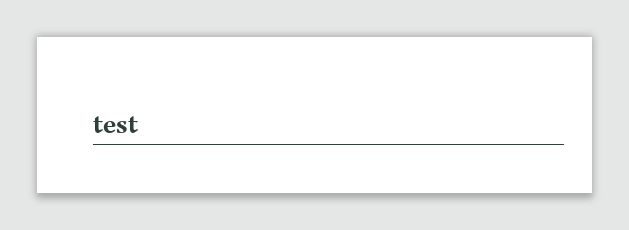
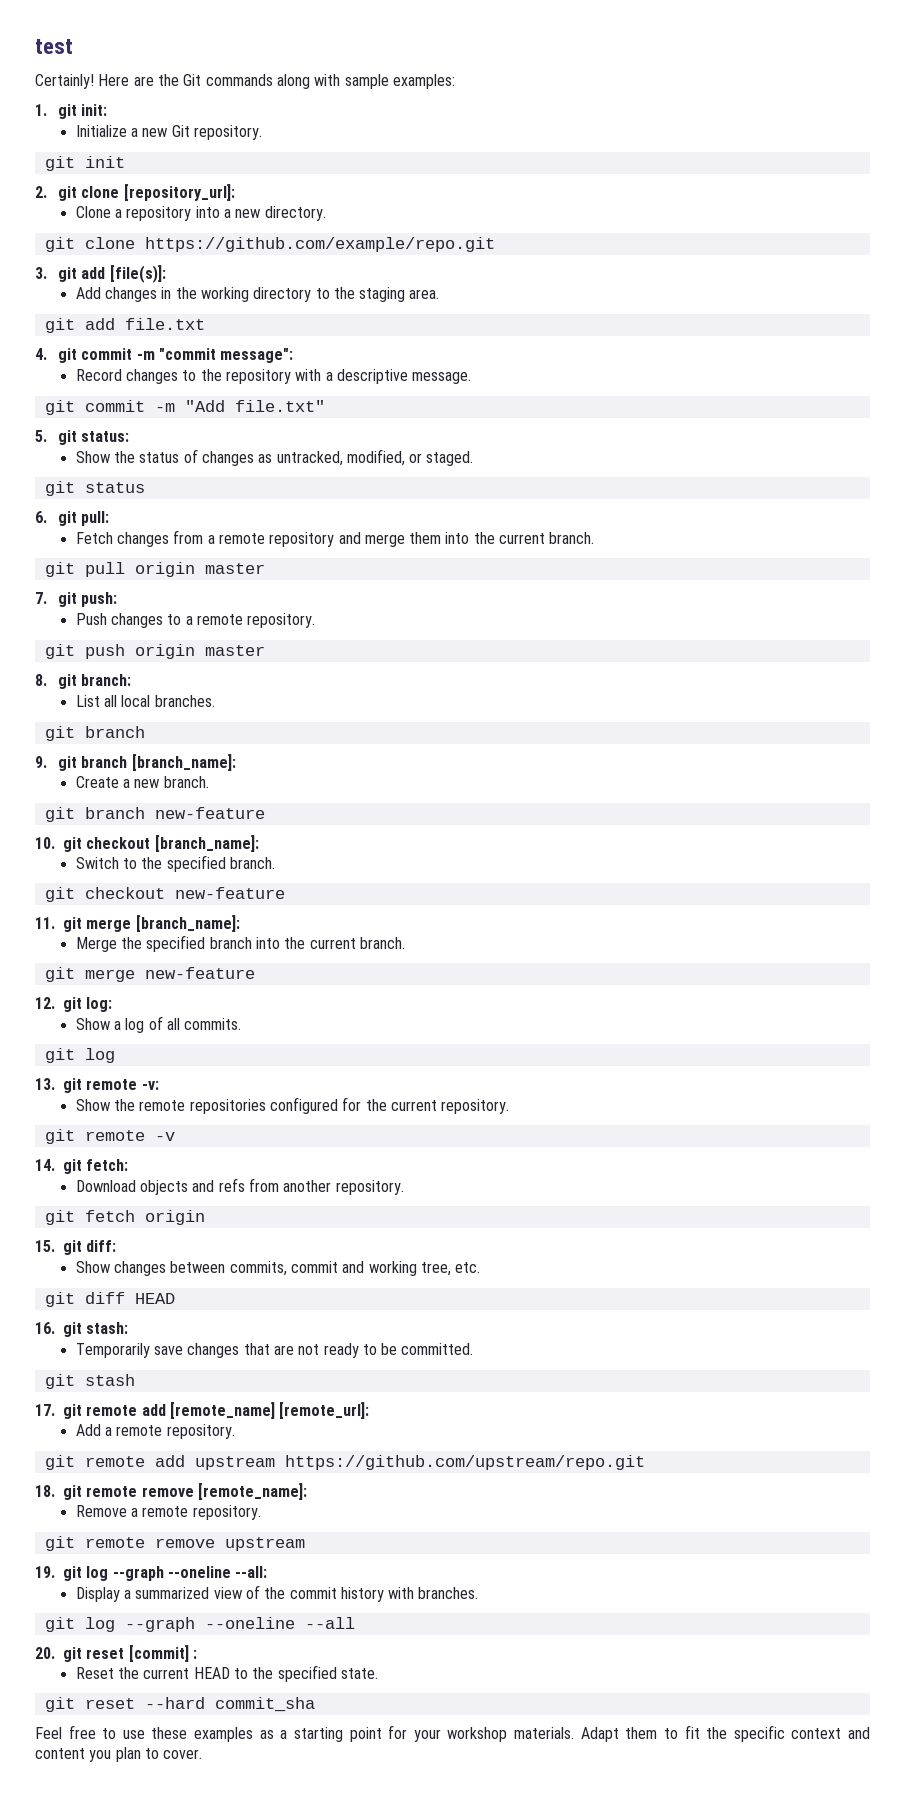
+ Certainly! Here are the Git commands along with sample examples:
+ 1. git init:
+ Initialize a new Git repository.
+ git init
+ 2. git clone [repository_url]:
+ Clone a repository into a new directory.
+ git clone https://github.com/example/repo.git
+ 3. git add [file(s)]:
+ Add changes in the working directory to the staging area.
+ git add file.txt
+ 4. git commit -m "commit message":
+ Record changes to the repository with a descriptive message.
+ git commit -m "Add file.txt"
+ 5. git status:
+ Show the status of changes as untracked, modified, or staged.
+ git status
+ 6. git pull:
+ Fetch changes from a remote repository and merge them into the current branch.
+ git pull origin master
+ 7. git push:
+ Push changes to a remote repository.
+ git push origin master
+ 8. git branch:
+ List all local branches.
+ git branch
+ 9. git branch [branch_name]:
+ Create a new branch.
+ git branch new-feature
+ 10. git checkout [branch_name]:
+ Switch to the specified branch.
+ git checkout new-feature
+ 11. git merge [branch_name]:
+ Merge the specified branch into the current branch.
+ git merge new-feature
+ 12. git log:
+ Show a log of all commits.
+ git log
+ 13. git remote -v:
+ Show the remote repositories configured for the current repository.
+ git remote -v
+ 14. git fetch:
+ Download objects and refs from another repository.
+ git fetch origin
+ 15. git diff:
+ Show changes between commits, commit and working tree, etc.
+ git diff HEAD
+ 16. git stash:
+ Temporarily save changes that are not ready to be committed.
+ git stash
+ 17. git remote add [remote_name] [remote_url]:
+ Add a remote repository.
+ git remote add upstream https://github.com/upstream/repo.git
+ 18. git remote remove [remote_name]:
+ Remove a remote repository.
+ git remote remove upstream
+ 19. git log --graph --oneline --all:
+ Display a summarized view of the commit history with branches.
+ git log --graph --oneline --all
+ 20. git reset [commit] :
+ Reset the current HEAD to the specified state.
+ git reset --hard commit_sha
+ Feel free to use these examples as a starting point for your workshop materials. Adapt them to fit the specific context and content you plan to cover.

